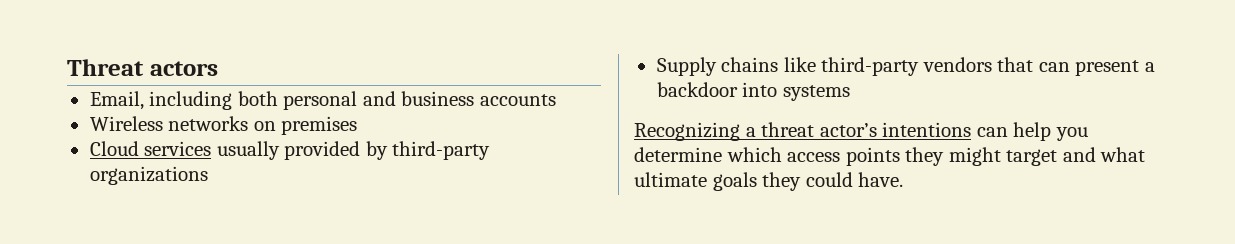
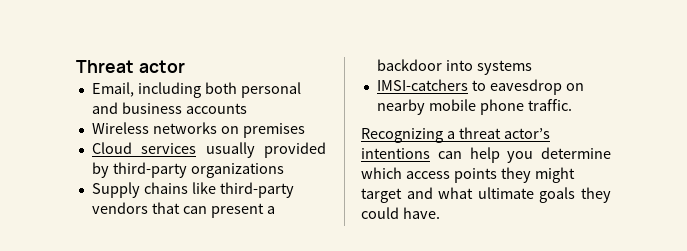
- Threat actors
+ Threat actor
+ IMSI-catchers to eavesdrop on nearby mobile phone traffic.

